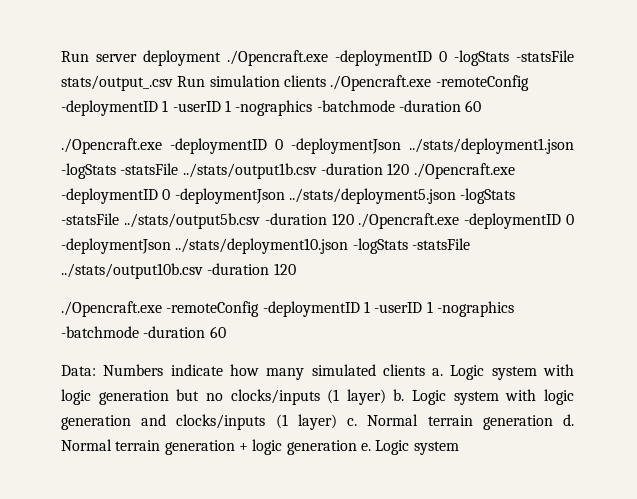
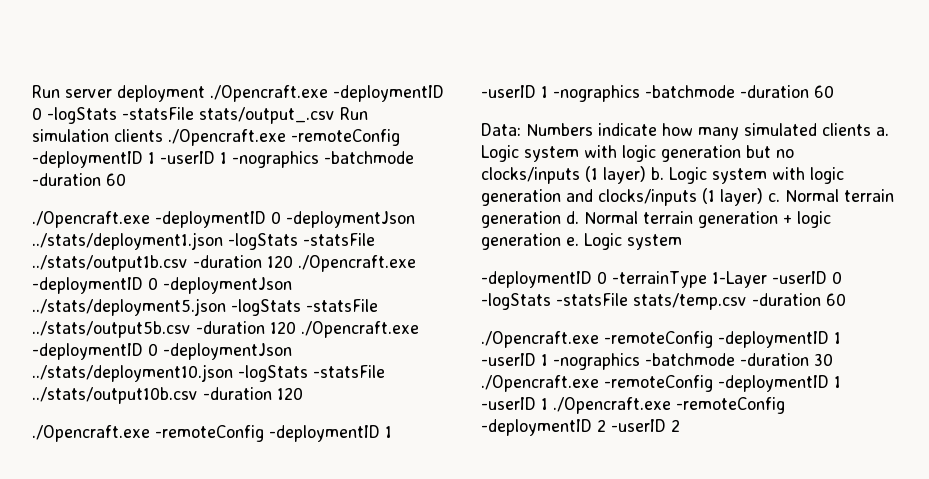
+ -deploymentID 0 -terrainType 1-Layer -userID 0 -logStats -statsFile stats/temp.csv -duration 60
+ ./Opencraft.exe -remoteConfig -deploymentID 1 -userID 1 -nographics -batchmode -duration 30 ./Opencraft.exe -remoteConfig -deploymentID 1 -userID 1 ./Opencraft.exe -remoteConfig -deploymentID 2 -userID 2

